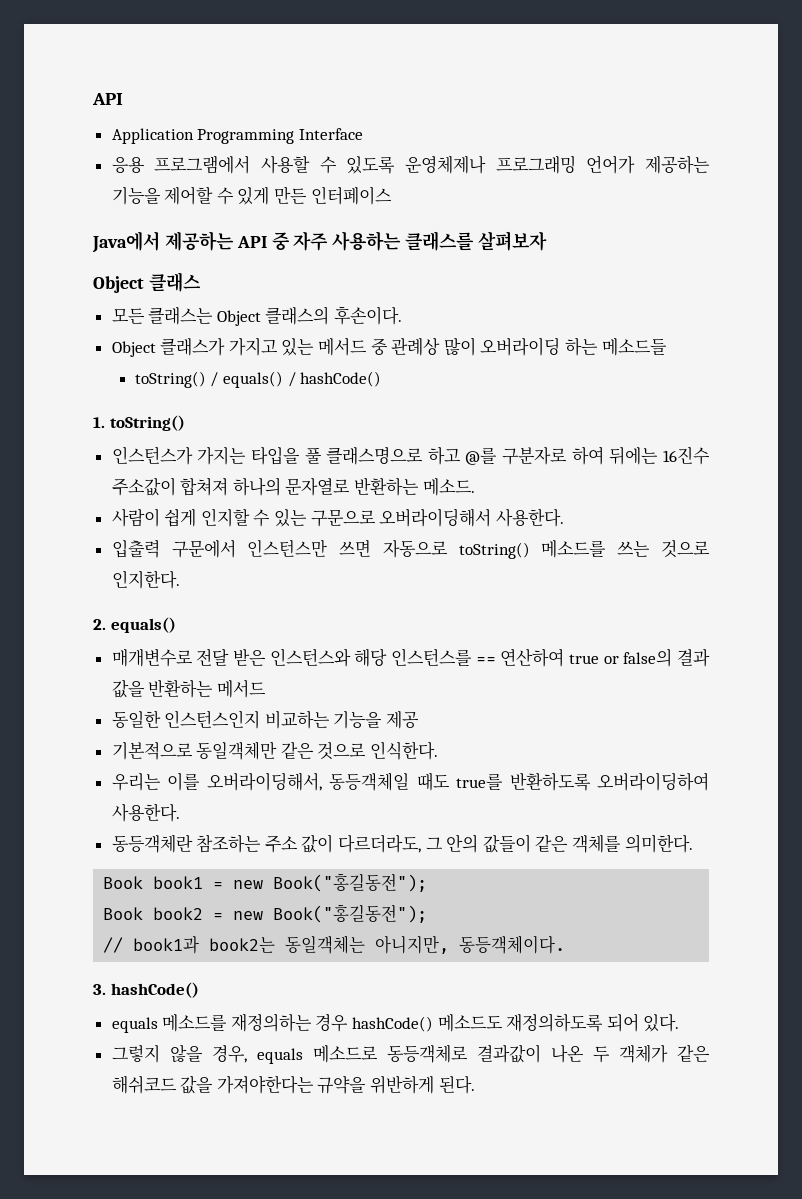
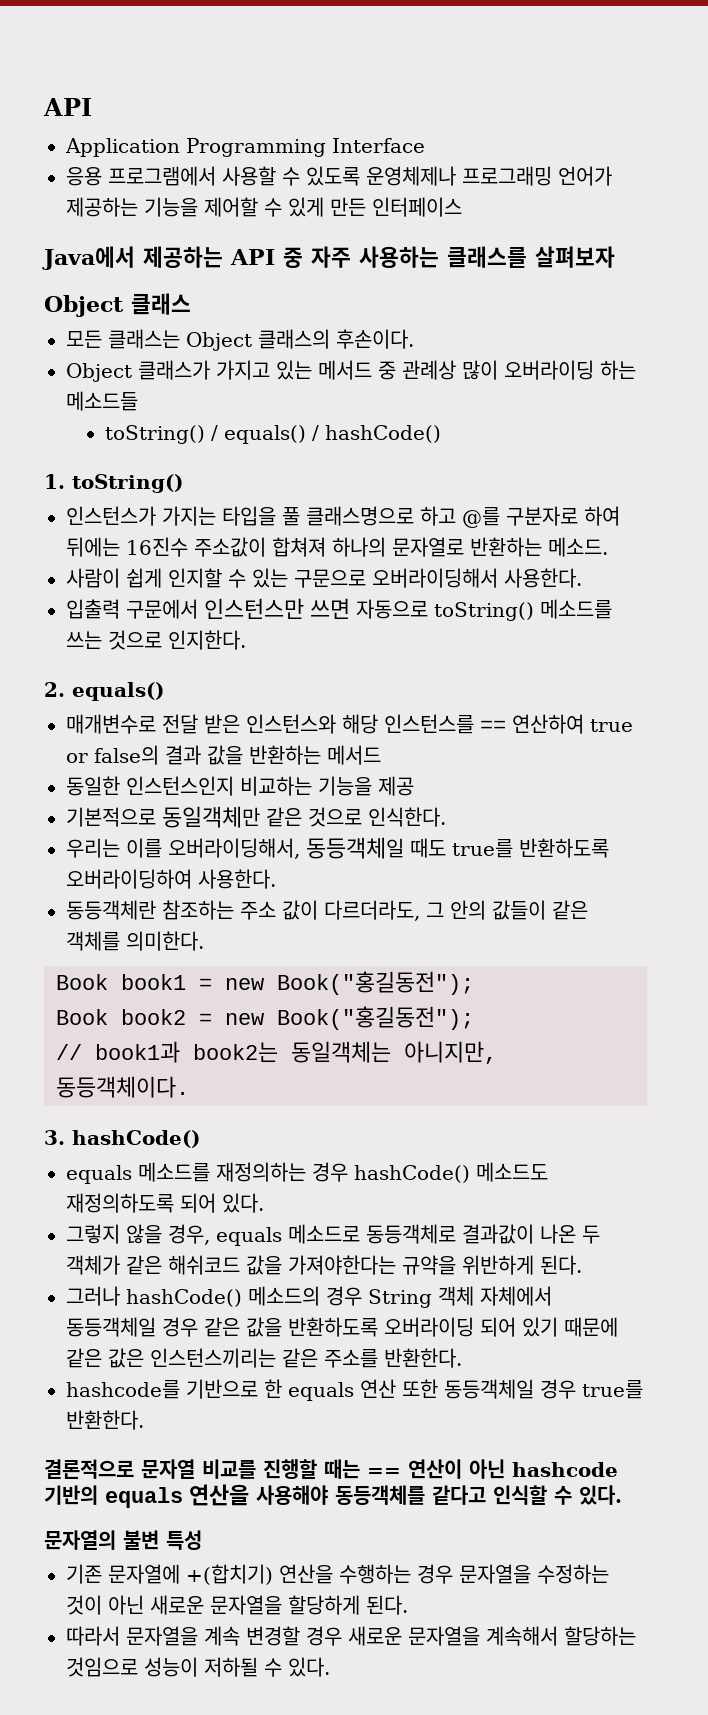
+ 그러나 hashCode() 메소드의 경우 String 객체 자체에서 동등객체일 경우 같은 값을 반환하도록 오버라이딩 되어 있기 때문에 같은 값은 인스턴스끼리는 같은 주소를 반환한다.
+ hashcode를 기반으로 한 equals 연산 또한 동등객체일 경우 true를 반환한다.
+ 결론적으로 문자열 비교를 진행할 때는 == 연산이 아닌 hashcode 기반의 equals 연산을 사용해야 동등객체를 같다고 인식할 수 있다.
+ 문자열의 불변 특성
+ 기존 문자열에 +(합치기) 연산을 수행하는 경우 문자열을 수정하는 것이 아닌 새로운 문자열을 할당하게 된다.
+ 따라서 문자열을 계속 변경할 경우 새로운 문자열을 계속해서 할당하는 것임으로 성능이 저하될 수 있다.

